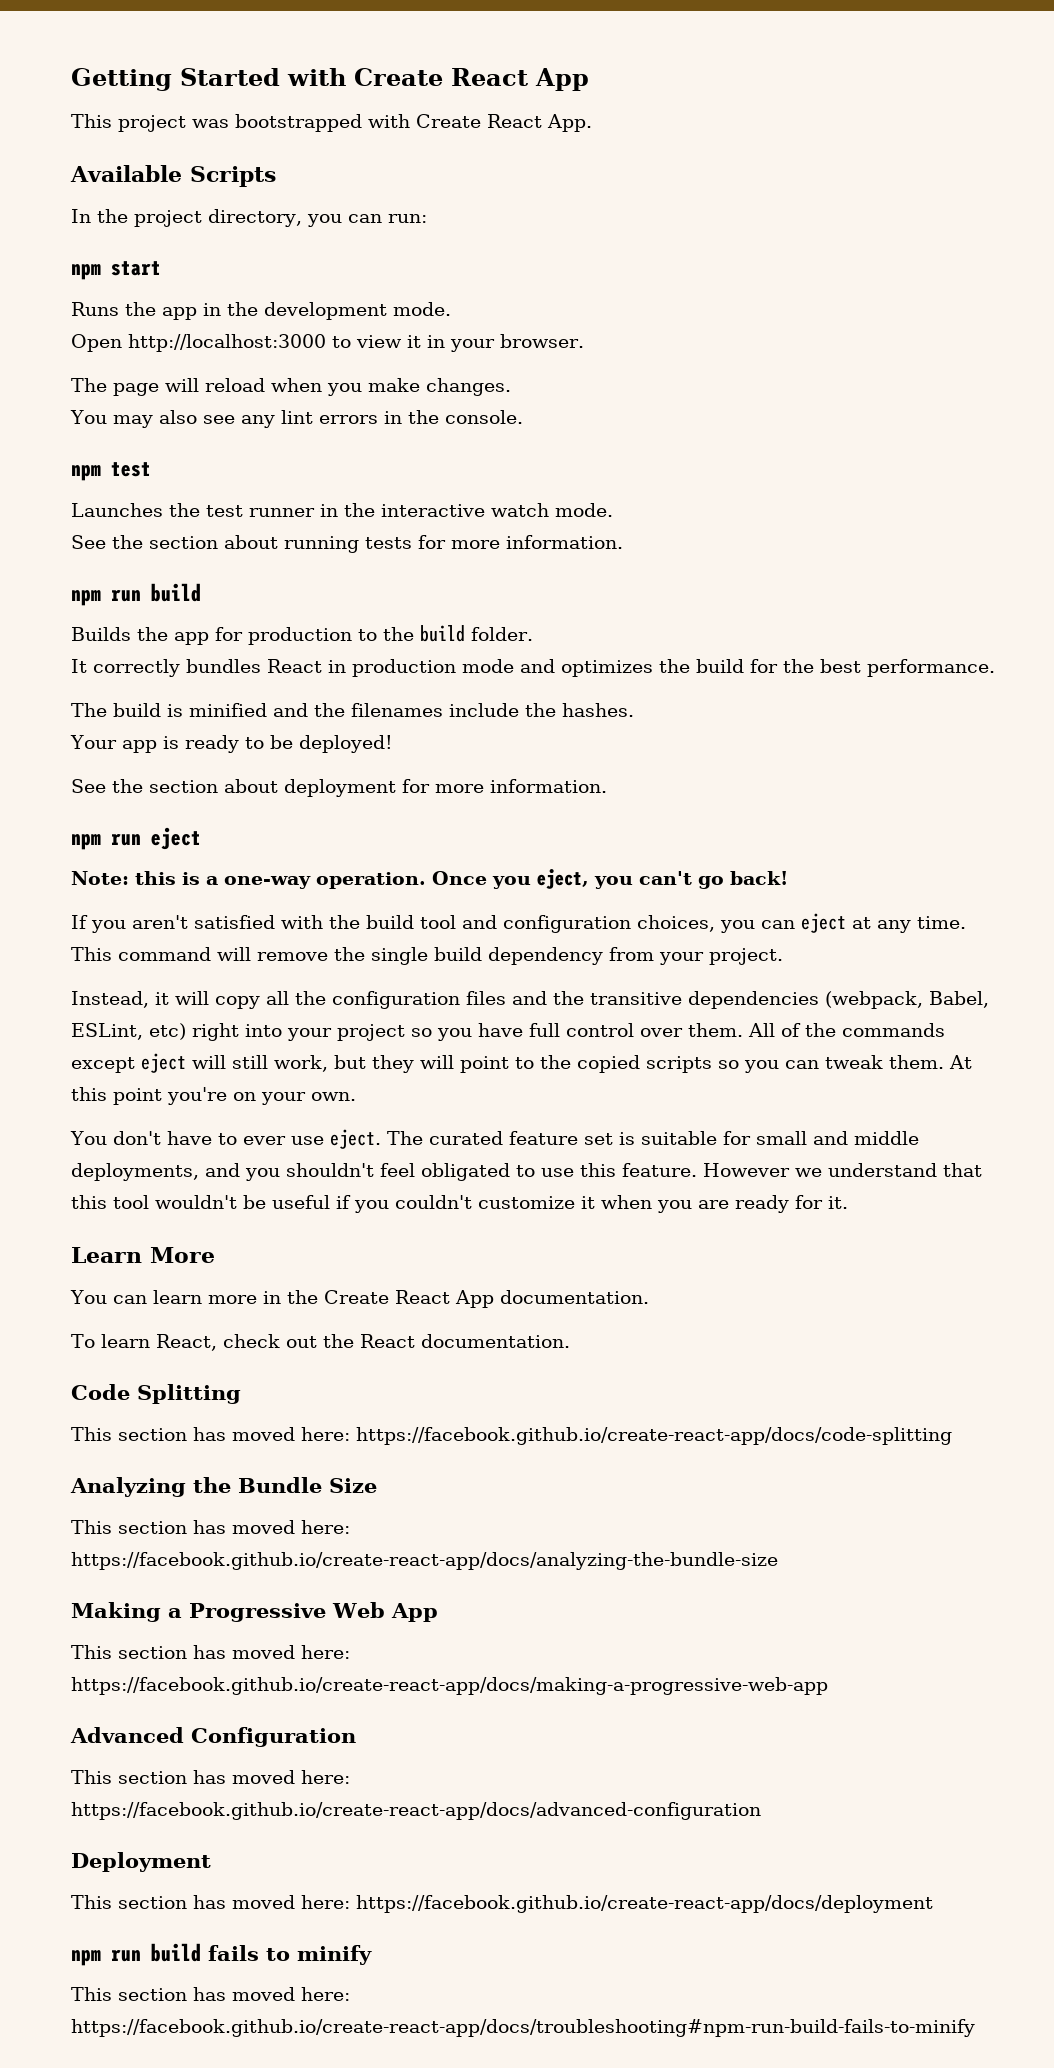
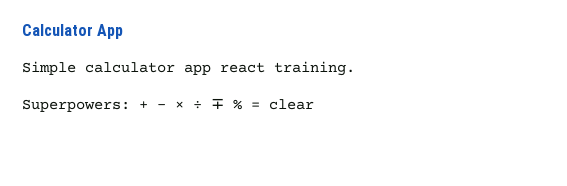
- Getting Started with Create React App
- This project was bootstrapped with Create React App.
- Available Scripts
- In the project directory, you can run:
- npm start
- Runs the app in the development mode.
- Open http://localhost:3000 to view it in your browser.
- The page will reload when you make changes.
- You may also see any lint errors in the console.
- npm test
- Launches the test runner in the interactive watch mode.
- See the section about running tests for more information.
- npm run build
- Builds the app for production to the build folder.
- It correctly bundles React in production mode and optimizes the build for the best performance.
- The build is minified and the filenames include the hashes.
- Your app is ready to be deployed!
- See the section about deployment for more information.
- npm run eject
- Note: this is a one-way operation. Once you eject, you can't go back!
- If you aren't satisfied with the build tool and configuration choices, you can eject at any time. This command will remove the single build dependency from your project.
- Instead, it will copy all the configuration files and the transitive dependencies (webpack, Babel, ESLint, etc) right into your project so you have full control over them. All of the commands except eject will still work, but they will point to the copied scripts so you can tweak them. At this point you're on your own.
- You don't have to ever use eject. The curated feature set is suitable for small and middle deployments, and you shouldn't feel obligated to use this feature. However we understand that this tool wouldn't be useful if you couldn't customize it when you are ready for it.
- Learn More
- You can learn more in the Create React App documentation.
- To learn React, check out the React documentation.
- Code Splitting
- This section has moved here: https://facebook.github.io/create-react-app/docs/code-splitting
- Analyzing the Bundle Size
- This section has moved here: https://facebook.github.io/create-react-app/docs/analyzing-the-bundle-size
- Making a Progressive Web App
- This section has moved here: https://facebook.github.io/create-react-app/docs/making-a-progressive-web-app
- Advanced Configuration
- This section has moved here: https://facebook.github.io/create-react-app/docs/advanced-configuration
- Deployment
- This section has moved here: https://facebook.github.io/create-react-app/docs/deployment
- npm run build fails to minify
- This section has moved here: https://facebook.github.io/create-react-app/docs/troubleshooting#npm-run-build-fails-to-minify
+ Calculator App
+ Simple calculator app react training.
+ Superpowers: + − × ÷ ∓ % = clear

